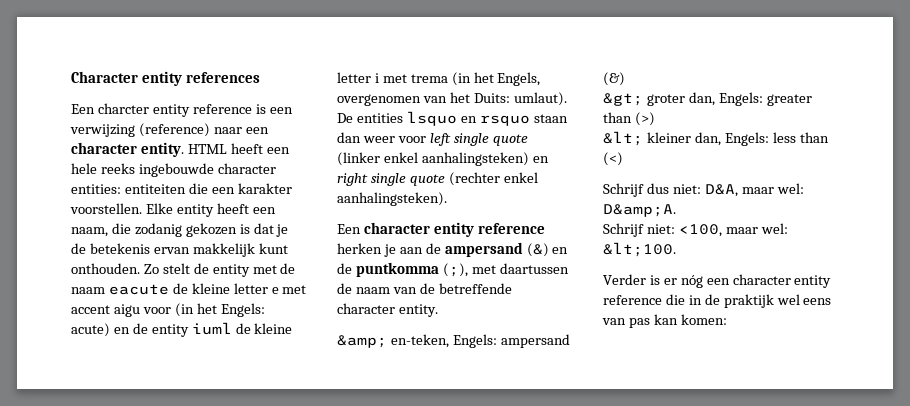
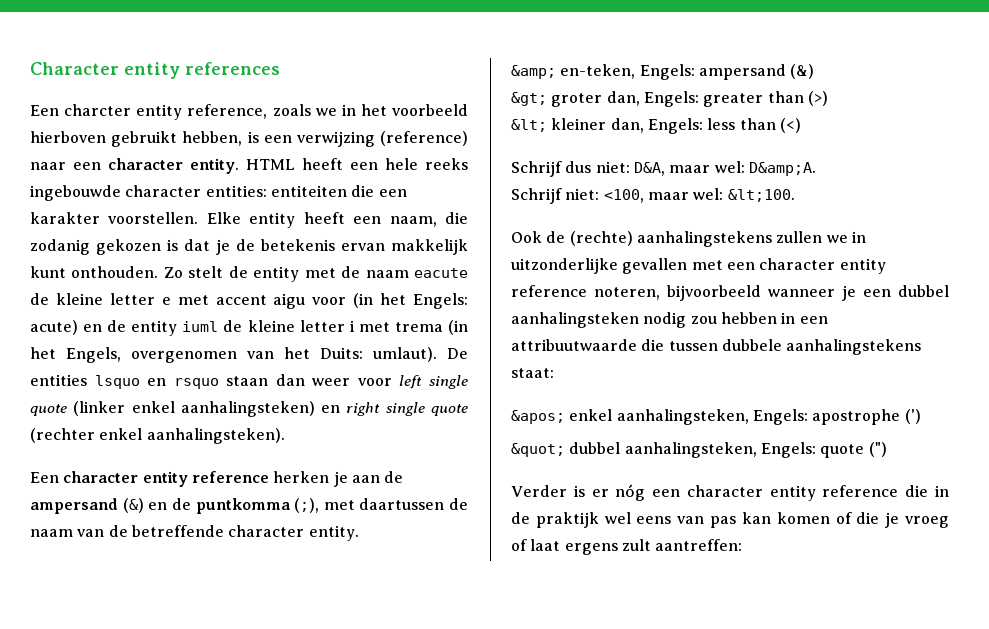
- Een charcter entity reference is een verwijzing (reference) naar een character entity.
+ Een charcter entity reference, zoals we in het voorbeeld hierboven gebruikt hebben, is een verwijzing (reference) naar een character entity.
+ Ook de (rechte) aanhalingstekens zullen we in uitzonderlijke gevallen met een character entity reference noteren, bijvoorbeeld wanneer je een dubbel aanhalingsteken nodig zou hebben in een attribuutwaarde die tussen dubbele aanhalingstekens staat:
+ &apos; enkel aanhalingsteken, Engels: apostrophe (')
+ &quot; dubbel aanhalingsteken, Engels: quote (")
- Verder is er nóg een character entity reference die in de praktijk wel eens van pas kan komen:
+ Verder is er nóg een character entity reference die in de praktijk wel eens van pas kan komen of die je vroeg of laat ergens zult aantreffen:

